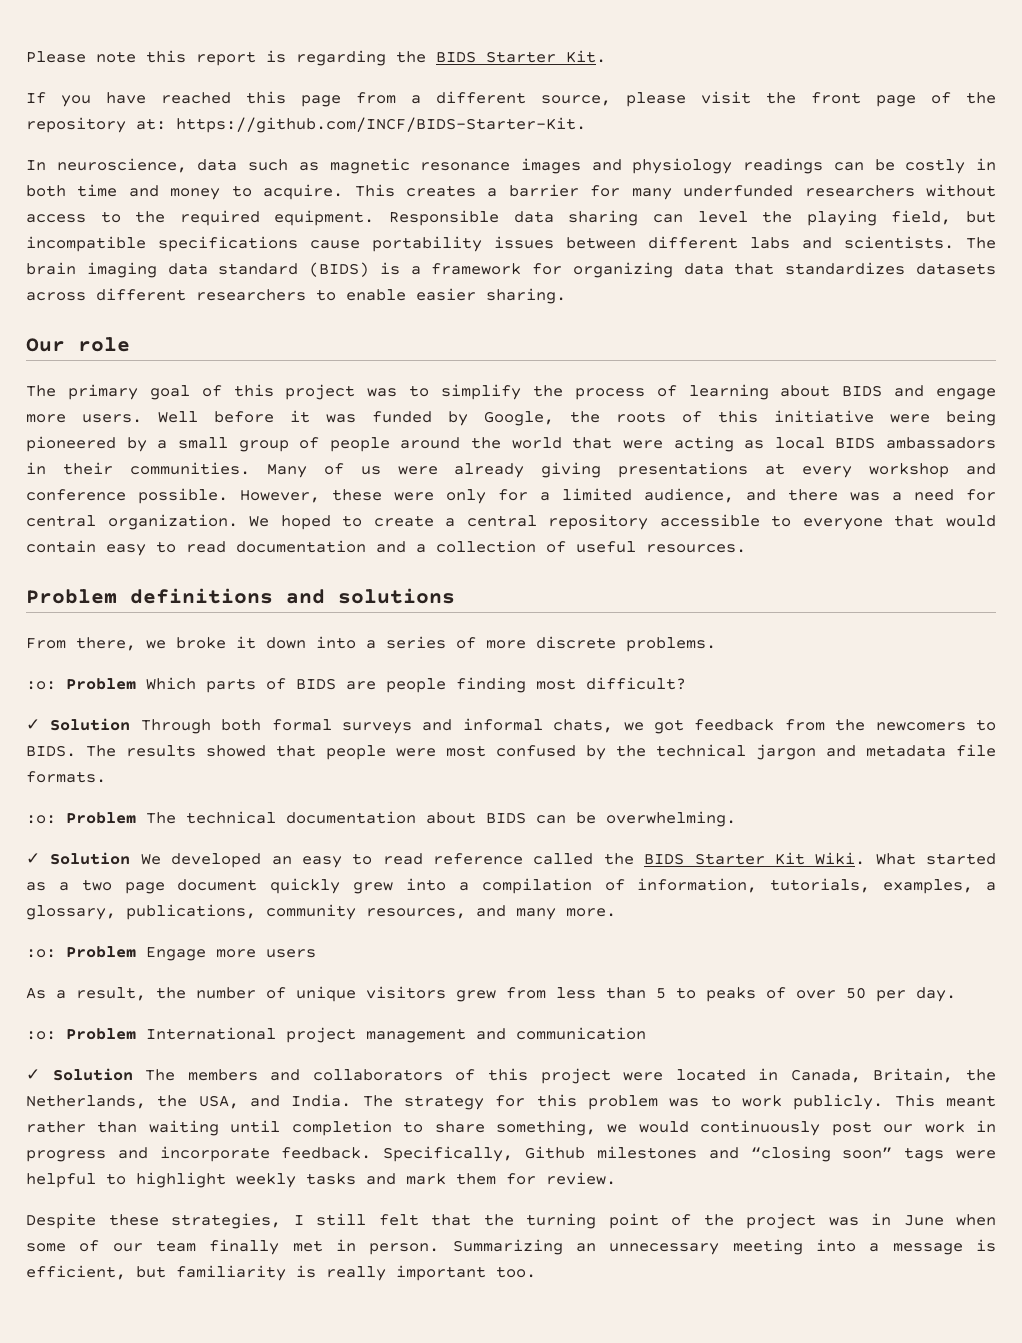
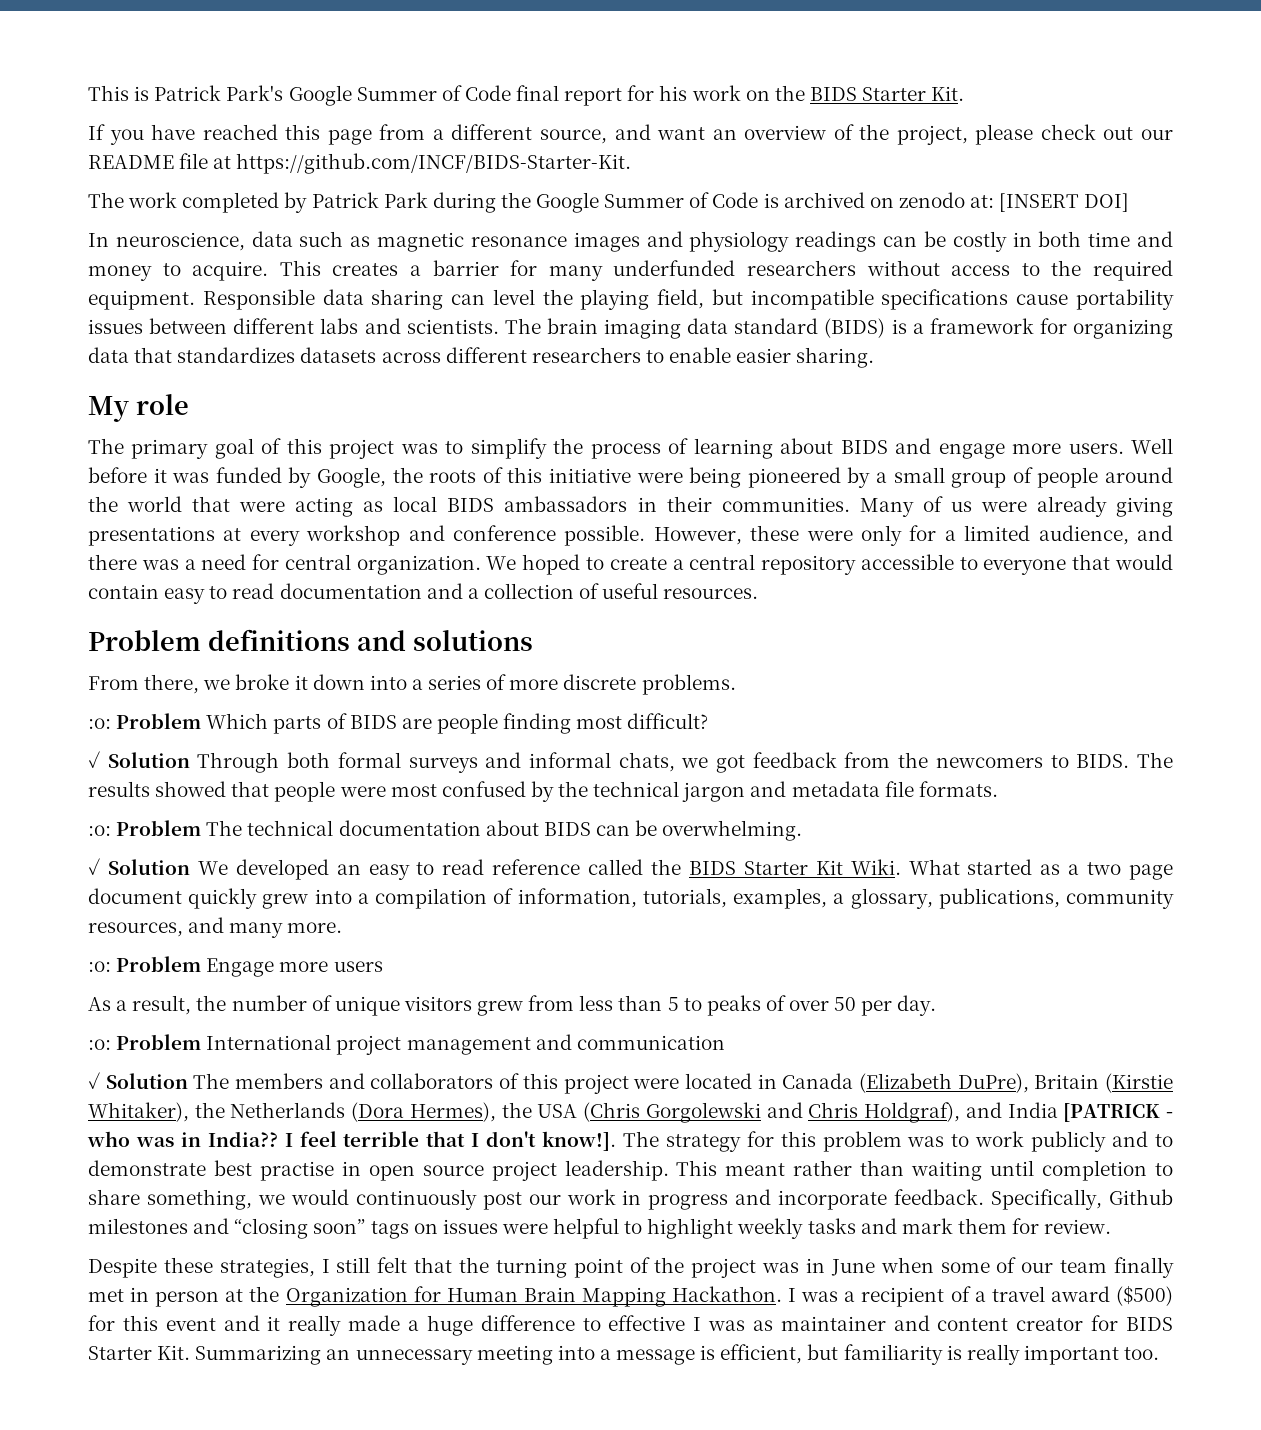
- Please note this report is regarding the BIDS Starter Kit.
+ This is Patrick Park's Google Summer of Code final report for his work on the BIDS Starter Kit.
- If you have reached this page from a different source, please visit the front page of the repository at: https://github.com/INCF/BIDS-Starter-Kit.
+ If you have reached this page from a different source, and want an overview of the project, please check out our README file at https://github.com/INCF/BIDS-Starter-Kit.
+ The work completed by Patrick Park during the Google Summer of Code is archived on zenodo at: [INSERT DOI]
- Our role
+ My role
- ✓ Solution The members and collaborators of this project were located in Canada, Britain, the Netherlands, the USA, and India.
+ ✓ Solution The members and collaborators of this project were located in Canada (Elizabeth DuPre), Britain (Kirstie Whitaker), the Netherlands (Dora Hermes), the USA (Chris Gorgolewski and Chris Holdgraf), and India [PATRICK - who was in India?? I feel terrible that I don't know!].
- The strategy for this problem was to work publicly.
+ The strategy for this problem was to work publicly and to demonstrate best practise in open source project leadership.
- Specifically, Github milestones and “closing soon” tags were helpful to highlight weekly tasks and mark them for review.
+ Specifically, Github milestones and “closing soon” tags on issues were helpful to highlight weekly tasks and mark them for review.
- Despite these strategies, I still felt that the turning point of the project was in June when some of our team finally met in person. Summarizing an unnecessary meeting into a message is efficient, but familiarity is really important too.
+ Despite these strategies, I still felt that the turning point of the project was in June when some of our team finally met in person at the Organization for Human Brain Mapping Hackathon. I was a recipient of a travel award ($500) for this event and it really made a huge difference to effective I was as maintainer and content creator for BIDS Starter Kit. Summarizing an unnecessary meeting into a message is efficient, but familiarity is really important too.

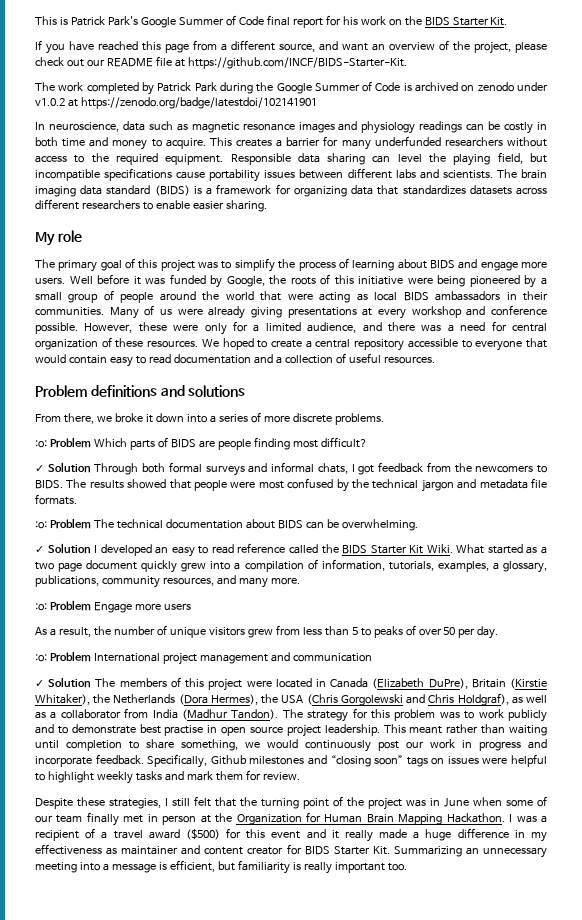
- The work completed by Patrick Park during the Google Summer of Code is archived on zenodo at: [INSERT DOI]
+ The work completed by Patrick Park during the Google Summer of Code is archived on zenodo under v1.0.2 at https://zenodo.org/badge/latestdoi/102141901
- However, these were only for a limited audience, and there was a need for central organization.
+ However, these were only for a limited audience, and there was a need for central organization of these resources.
- ✓ Solution Through both formal surveys and informal chats, we got feedback from the newcomers to BIDS.
+ ✓ Solution Through both formal surveys and informal chats, I got feedback from the newcomers to BIDS.
- ✓ Solution We developed an easy to read reference called the BIDS Starter Kit Wiki.
+ ✓ Solution I developed an easy to read reference called the BIDS Starter Kit Wiki.
- ✓ Solution The members and collaborators of this project were located in Canada (Elizabeth DuPre), Britain (Kirstie Whitaker), the Netherlands (Dora Hermes), the USA (Chris Gorgolewski and Chris Holdgraf), and India [PATRICK - who was in India?? I feel terrible that I don't know!].
+ ✓ Solution The members of this project were located in Canada (Elizabeth DuPre), Britain (Kirstie Whitaker), the Netherlands (Dora Hermes), the USA (Chris Gorgolewski and Chris Holdgraf), as well as a collaborator from India (Madhur Tandon).
- I was a recipient of a travel award ($500) for this event and it really made a huge difference to effective I was as maintainer and content creator for BIDS Starter Kit. Summarizing an unnecessary meeting into a message is efficient, but familiarity is really important too.
+ I was a recipient of a travel award ($500) for this event and it really made a huge difference in my effectiveness as maintainer and content creator for BIDS Starter Kit. Summarizing an unnecessary meeting into a message is efficient, but familiarity is really important too.

